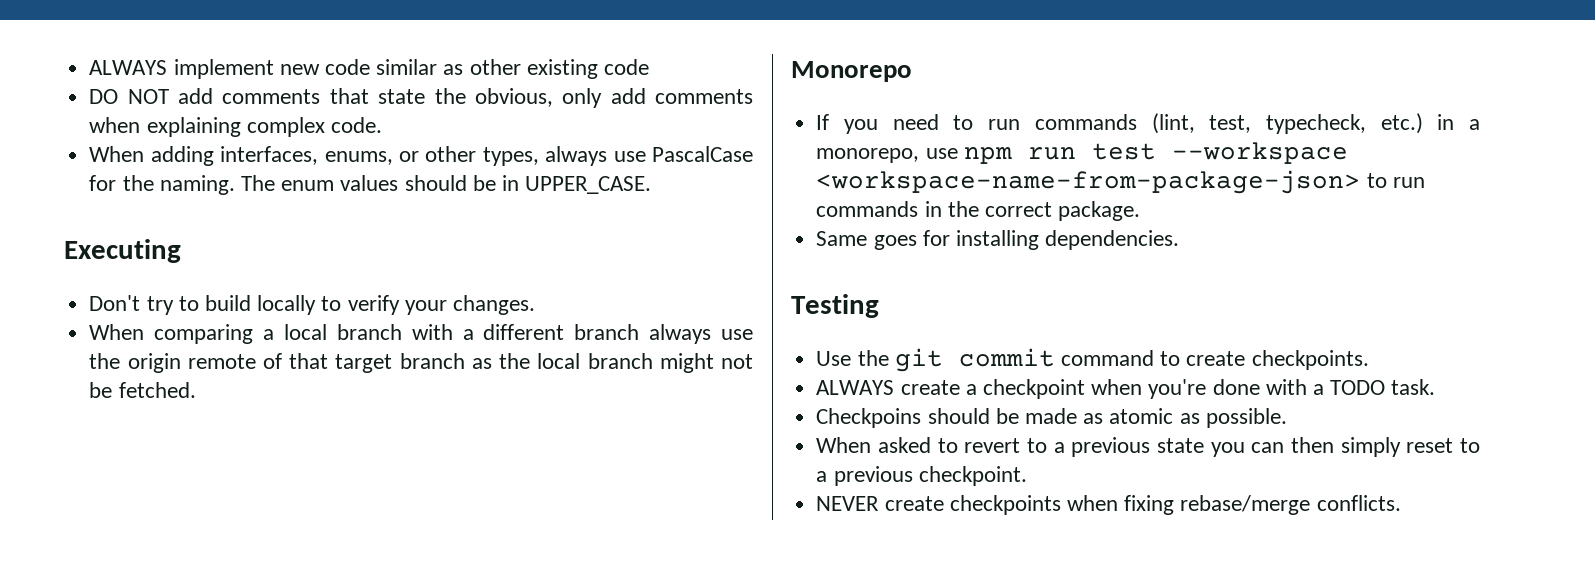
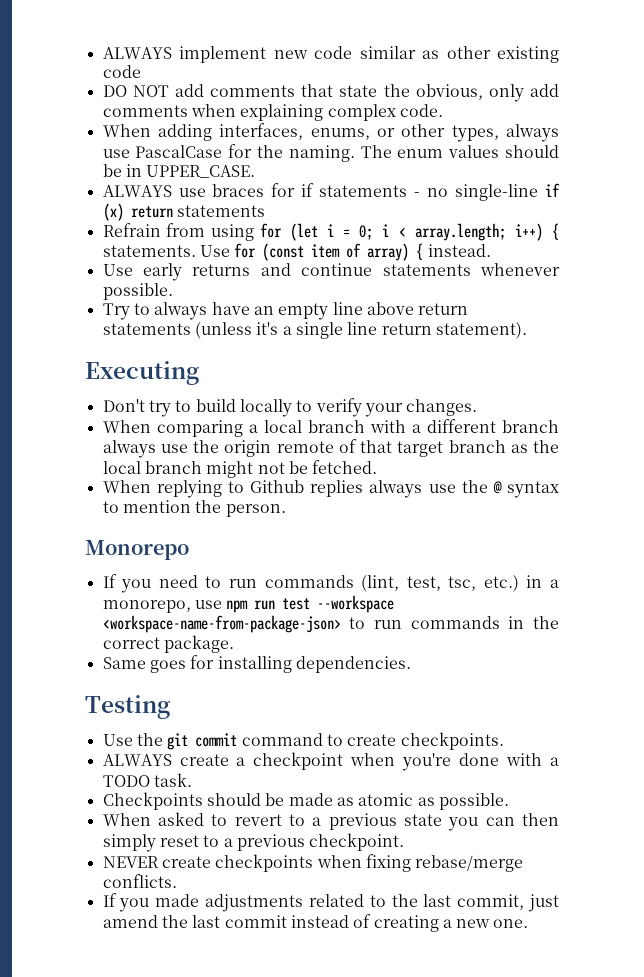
+ ALWAYS use braces for if statements - no single-line if (x) return statements
+ Refrain from using for (let i = 0; i < array.length; i++) { statements. Use for (const item of array) { instead.
+ Use early returns and continue statements whenever possible.
+ Try to always have an empty line above return statements (unless it's a single line return statement).
+ When replying to Github replies always use the @ syntax to mention the person.
- If you need to run commands (lint, test, typecheck, etc.) in a monorepo, use npm run test --workspace <workspace-name-from-package-json> to run commands in the correct package.
+ If you need to run commands (lint, test, tsc, etc.) in a monorepo, use npm run test --workspace <workspace-name-from-package-json> to run commands in the correct package.
- Checkpoins should be made as atomic as possible.
+ Checkpoints should be made as atomic as possible.
+ If you made adjustments related to the last commit, just amend the last commit instead of creating a new one.

